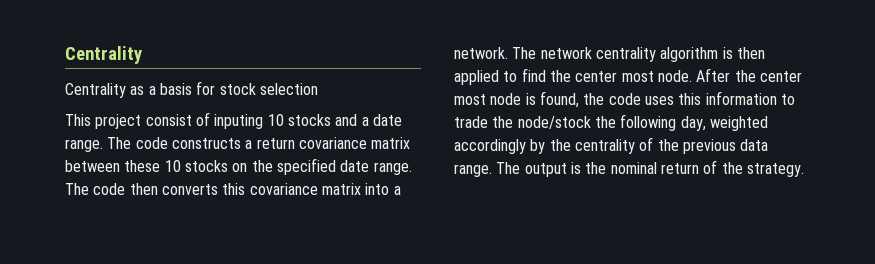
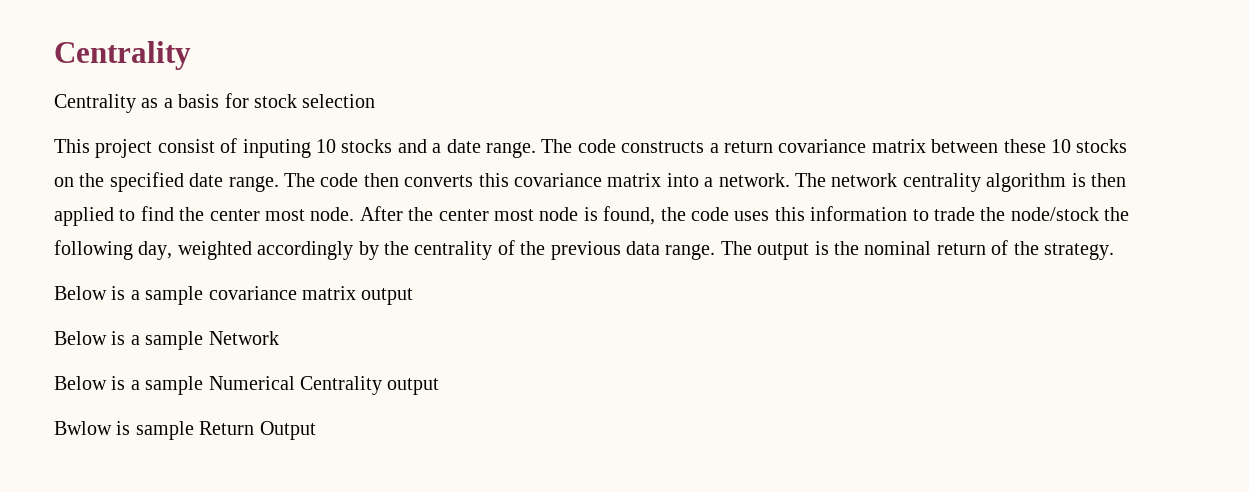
+ Below is a sample covariance matrix output
+ Below is a sample Network
+ Below is a sample Numerical Centrality output
+ Bwlow is sample Return Output

